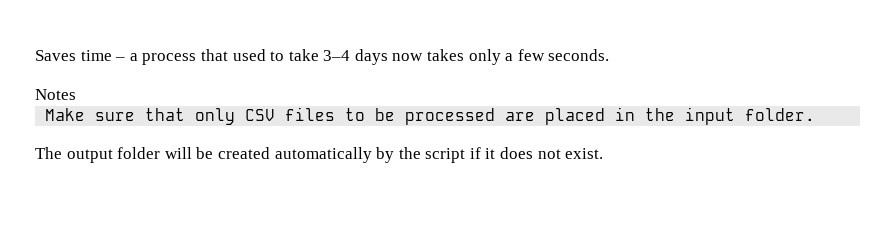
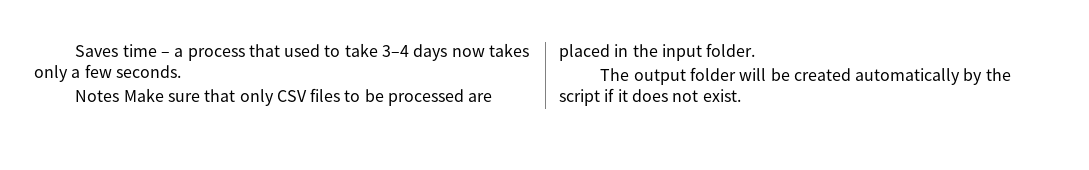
- Notes
- Make sure that only CSV files to be processed are placed in the input folder.
+ Notes Make sure that only CSV files to be processed are placed in the input folder.

